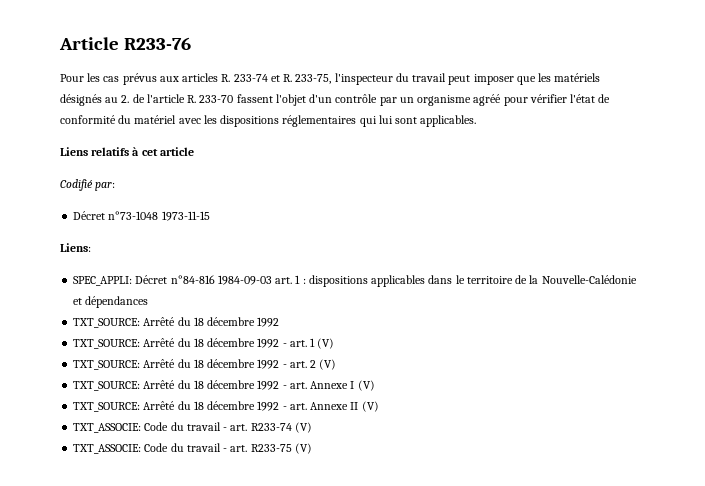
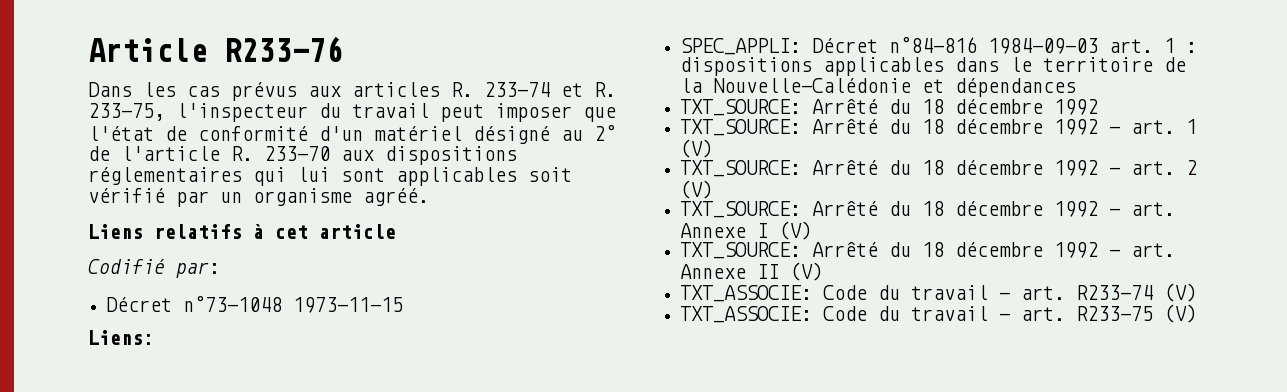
- Pour les cas prévus aux articles R. 233-74 et R. 233-75, l'inspecteur du travail peut imposer que les matériels désignés au 2. de l'article R. 233-70 fassent l'objet d'un contrôle par un organisme agréé pour vérifier l'état de conformité du matériel avec les dispositions réglementaires qui lui sont applicables.
+ Dans les cas prévus aux articles R. 233-74 et R. 233-75, l'inspecteur du travail peut imposer que l'état de conformité d'un matériel désigné au 2° de l'article R. 233-70 aux dispositions réglementaires qui lui sont applicables soit vérifié par un organisme agréé.

